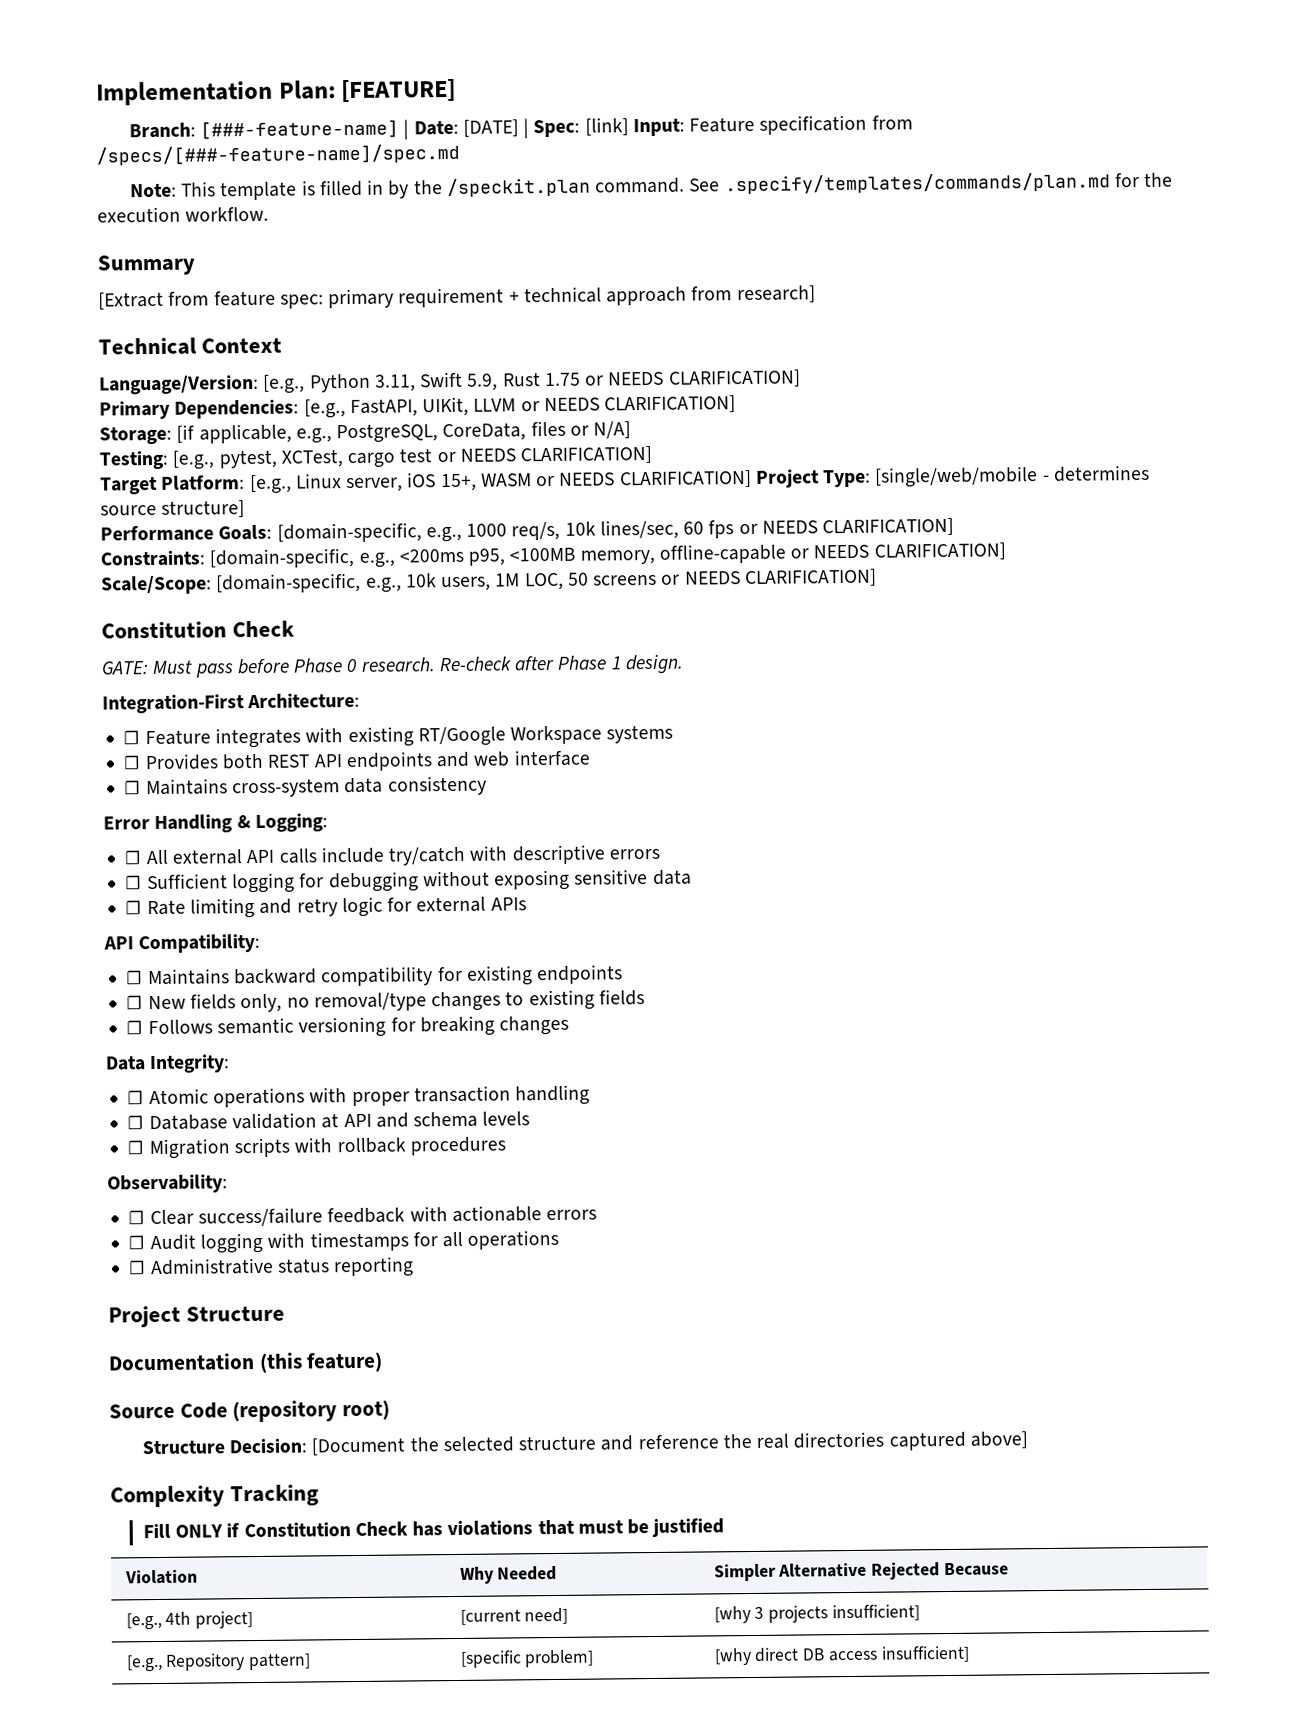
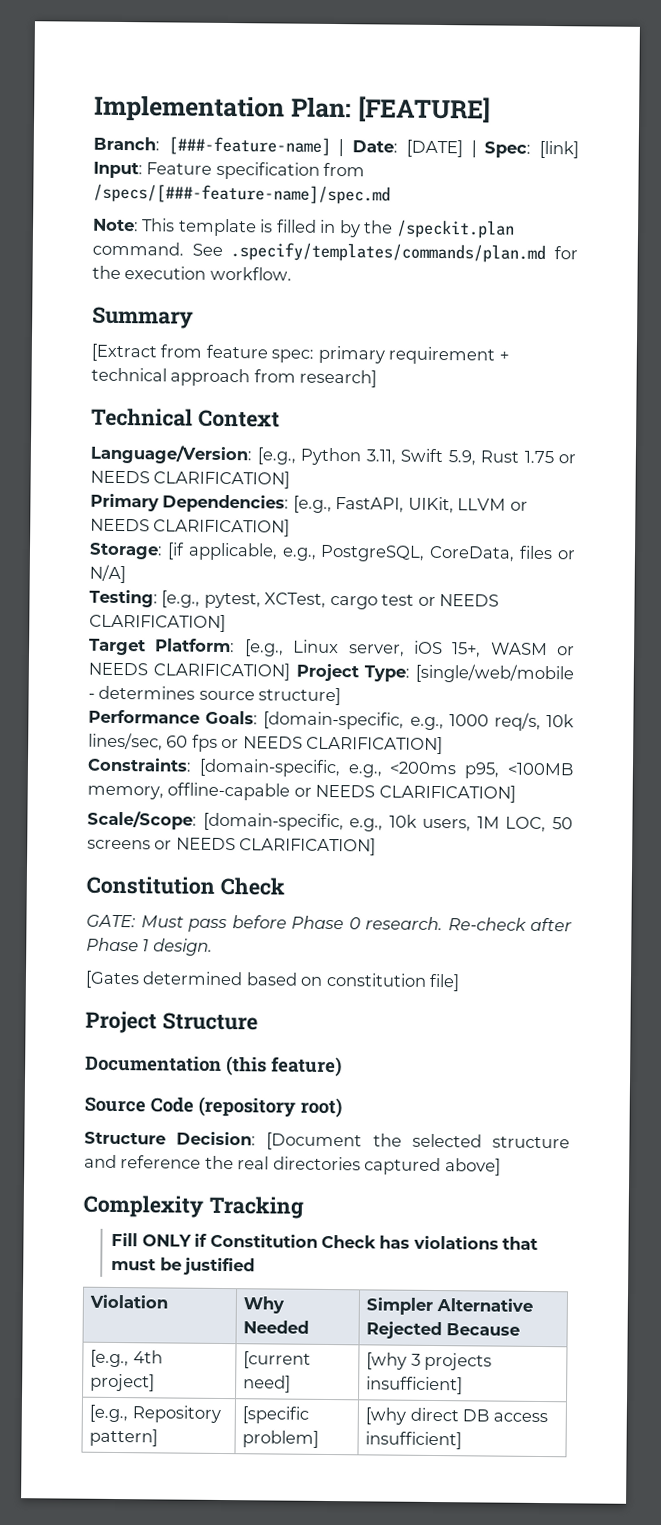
- Integration-First Architecture:
- ☐ Feature integrates with existing RT/Google Workspace systems
- ☐ Provides both REST API endpoints and web interface
- ☐ Maintains cross-system data consistency
- Error Handling & Logging:
- ☐ All external API calls include try/catch with descriptive errors
- ☐ Sufficient logging for debugging without exposing sensitive data
- ☐ Rate limiting and retry logic for external APIs
- API Compatibility:
- ☐ Maintains backward compatibility for existing endpoints
- ☐ New fields only, no removal/type changes to existing fields
- ☐ Follows semantic versioning for breaking changes
- Data Integrity:
- ☐ Atomic operations with proper transaction handling
- ☐ Database validation at API and schema levels
- ☐ Migration scripts with rollback procedures
- Observability:
- ☐ Clear success/failure feedback with actionable errors
- ☐ Audit logging with timestamps for all operations
- ☐ Administrative status reporting
+ [Gates determined based on constitution file]

